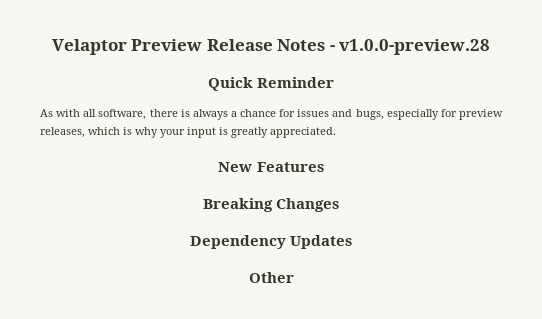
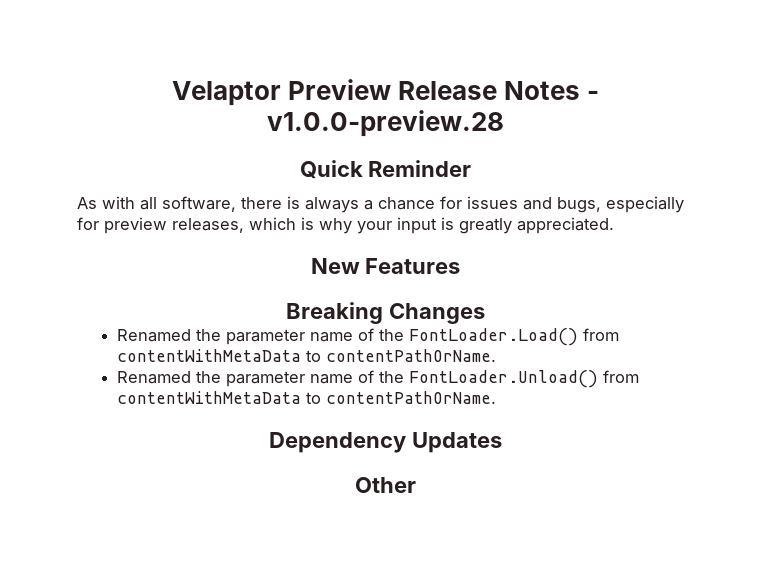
+ Renamed the parameter name of the FontLoader.Load() from contentWithMetaData to contentPathOrName.
+ Renamed the parameter name of the FontLoader.Unload() from contentWithMetaData to contentPathOrName.

